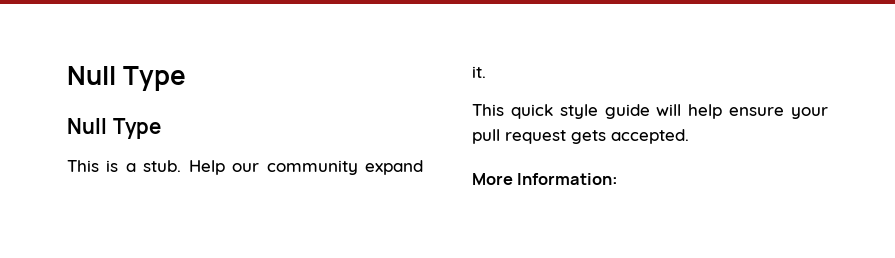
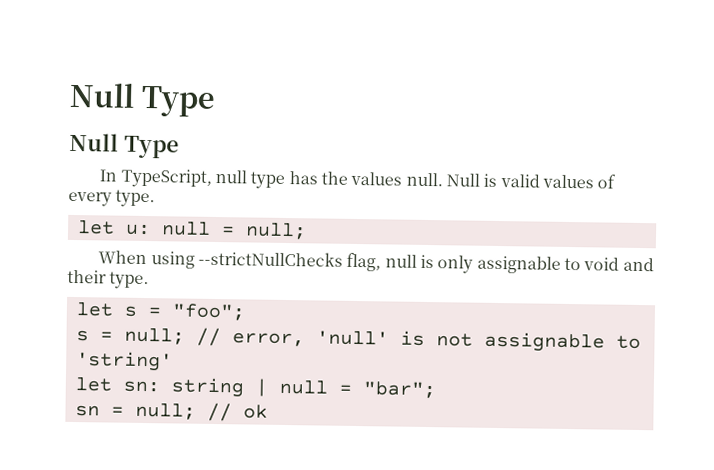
- This is a stub. Help our community expand it.
- This quick style guide will help ensure your pull request gets accepted.
- More Information:
+ In TypeScript, null type has the values null. Null is valid values of every type.
+ let u: null = null;
+ When using --strictNullChecks flag, null is only assignable to void and their type.
+ let s = "foo";
+ s = null; // error, 'null' is not assignable to 'string'
+ let sn: string | null = "bar";
+ sn = null; // ok

